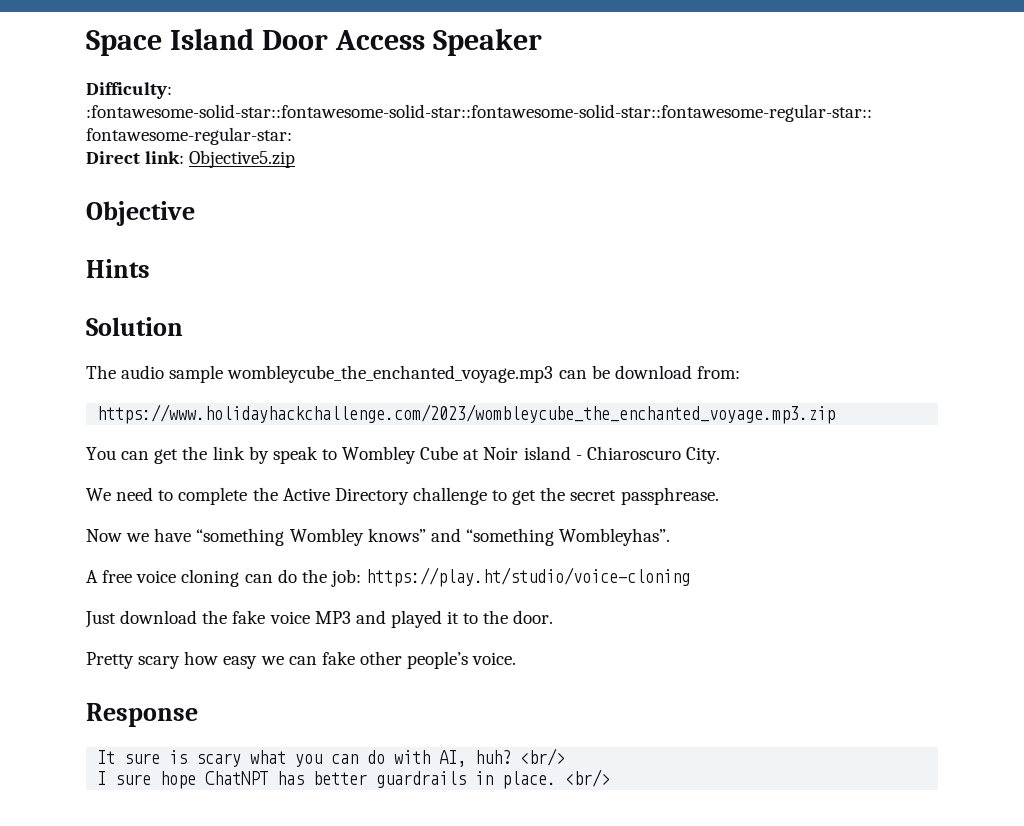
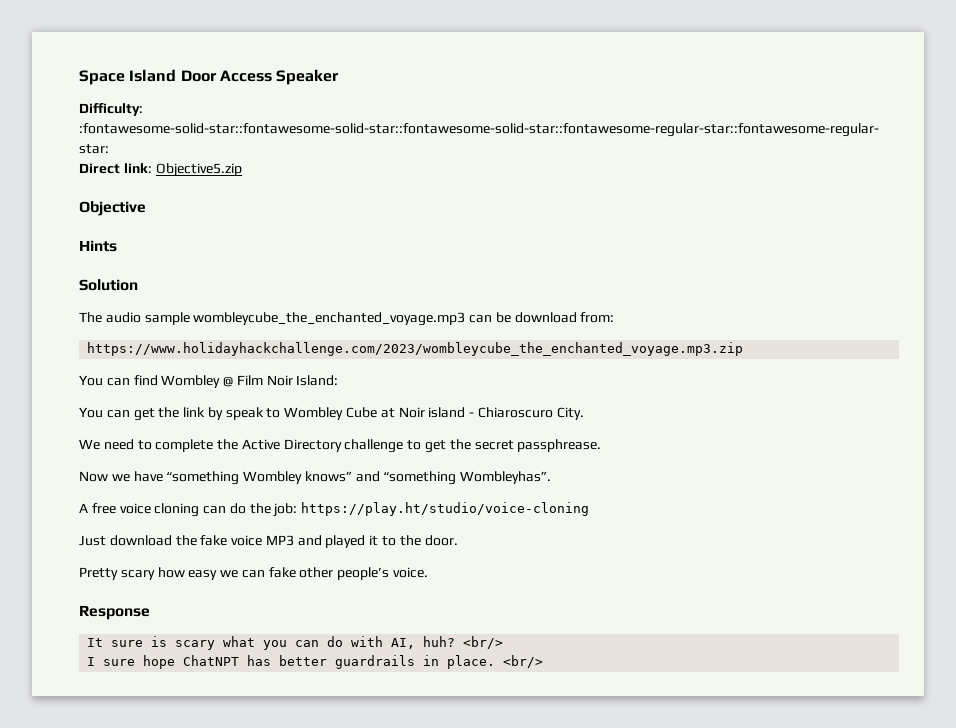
+ You can find Wombley @ Film Noir Island:

